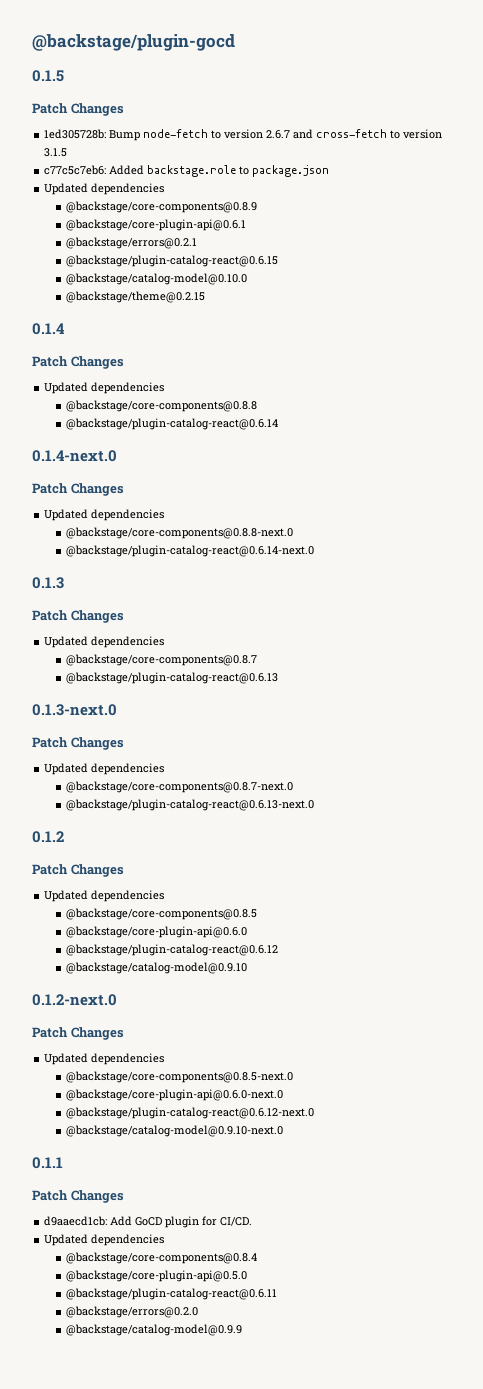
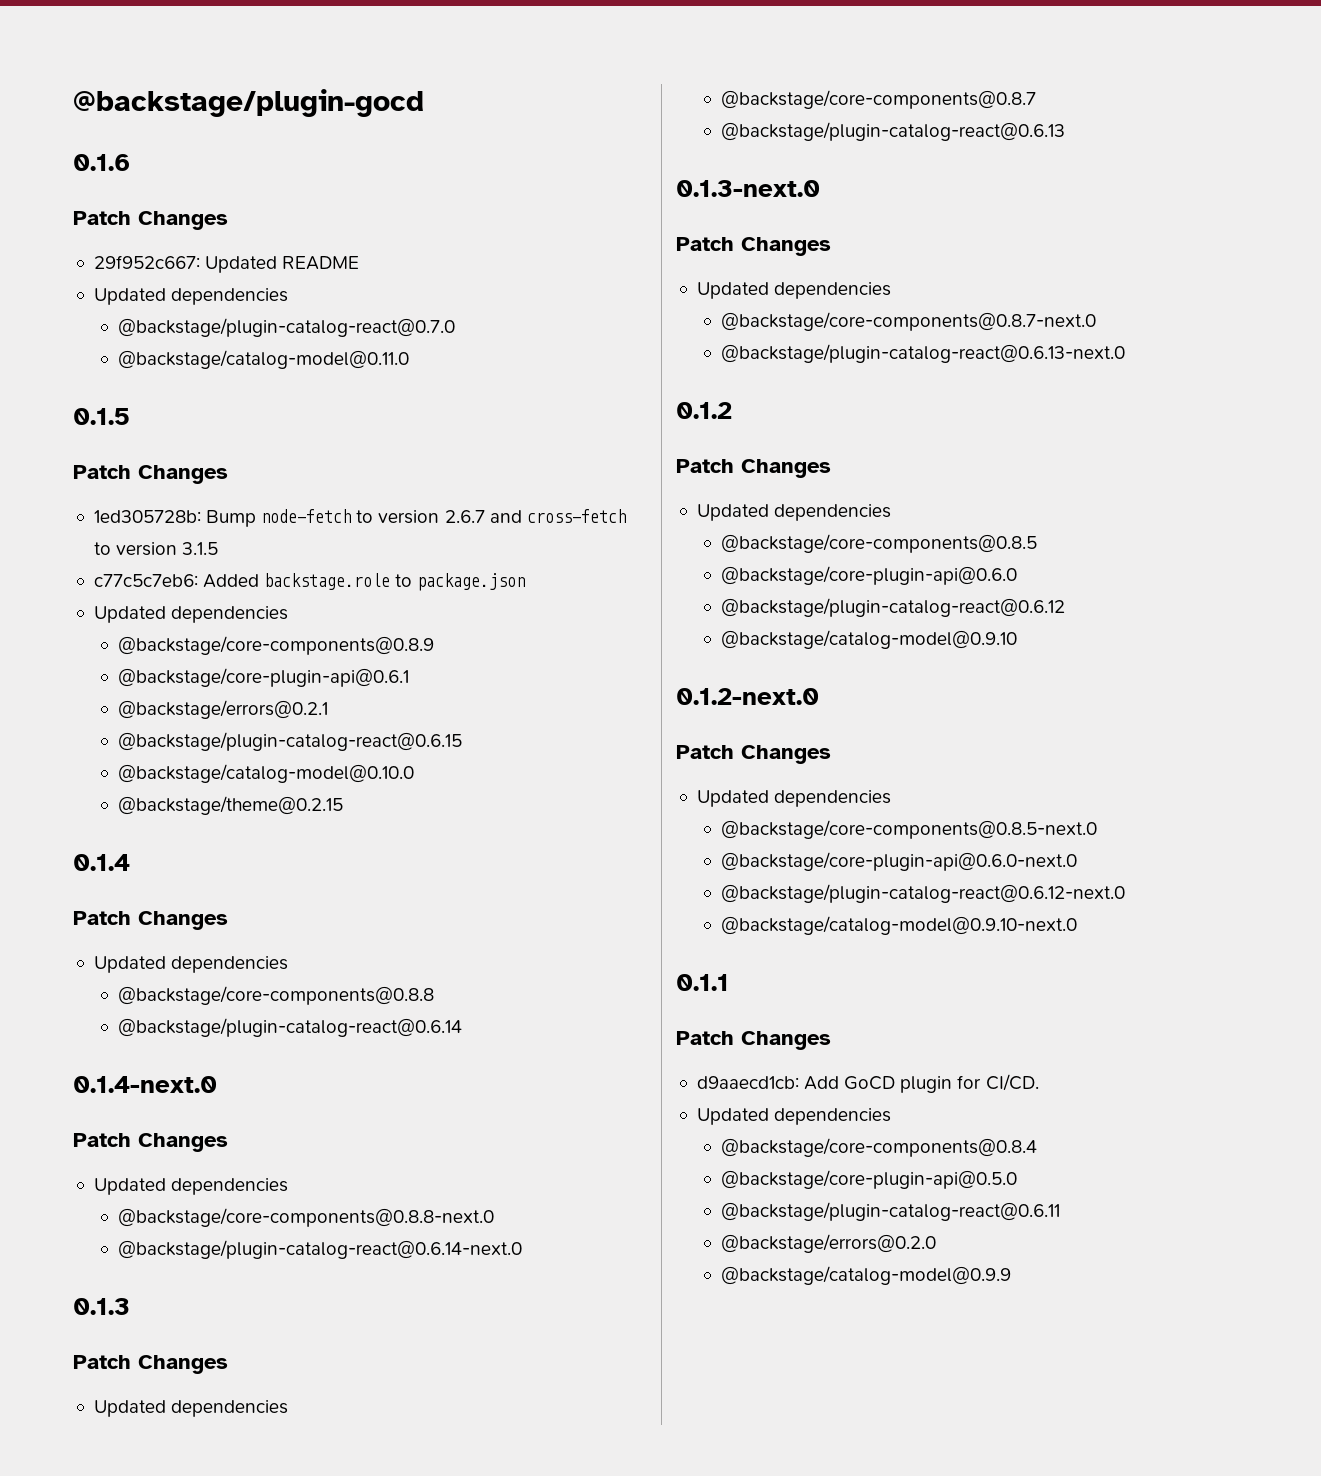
+ 0.1.6
+ Patch Changes
+ 29f952c667: Updated README
+ Updated dependencies
+ @backstage/plugin-catalog-react@0.7.0
+ @backstage/catalog-model@0.11.0

